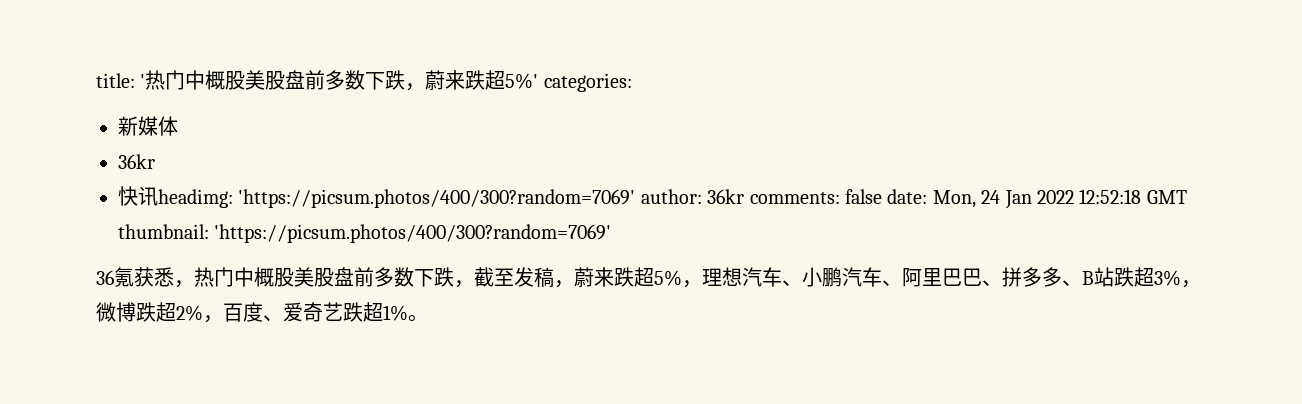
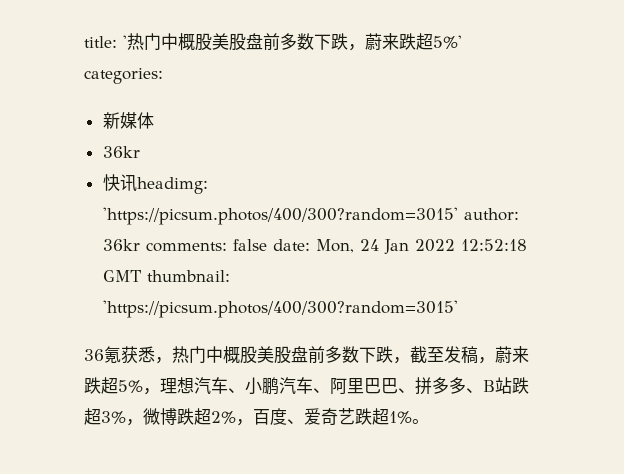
- 快讯headimg: 'https://picsum.photos/400/300?random=7069' author: 36kr comments: false date: Mon, 24 Jan 2022 12:52:18 GMT thumbnail: 'https://picsum.photos/400/300?random=7069'
+ 快讯headimg: 'https://picsum.photos/400/300?random=3015' author: 36kr comments: false date: Mon, 24 Jan 2022 12:52:18 GMT thumbnail: 'https://picsum.photos/400/300?random=3015'

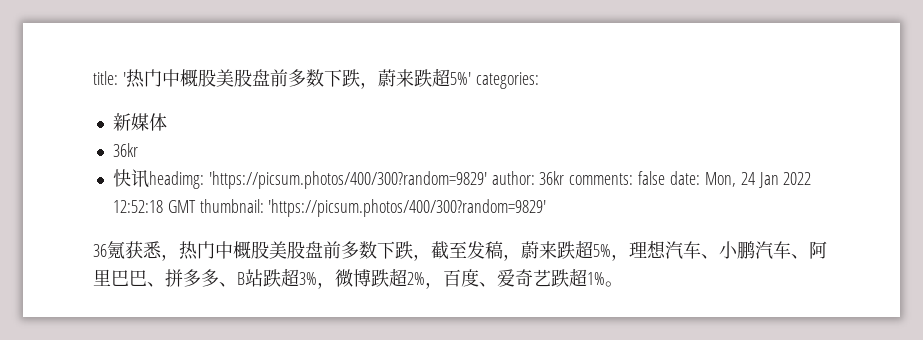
- 快讯headimg: 'https://picsum.photos/400/300?random=3015' author: 36kr comments: false date: Mon, 24 Jan 2022 12:52:18 GMT thumbnail: 'https://picsum.photos/400/300?random=3015'
+ 快讯headimg: 'https://picsum.photos/400/300?random=9829' author: 36kr comments: false date: Mon, 24 Jan 2022 12:52:18 GMT thumbnail: 'https://picsum.photos/400/300?random=9829'

